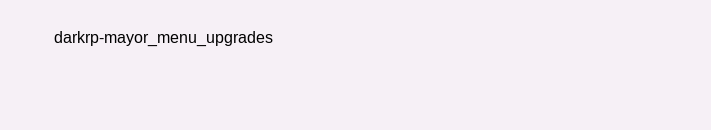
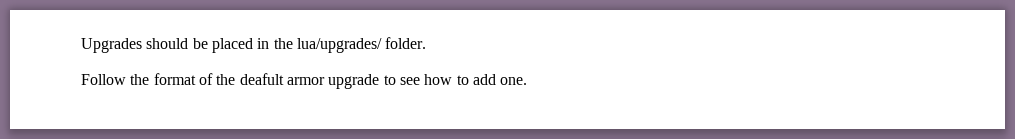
- darkrp-mayor_menu_upgrades
+ Upgrades should be placed in the lua/upgrades/ folder.
+ Follow the format of the deafult armor upgrade to see how to add one.

